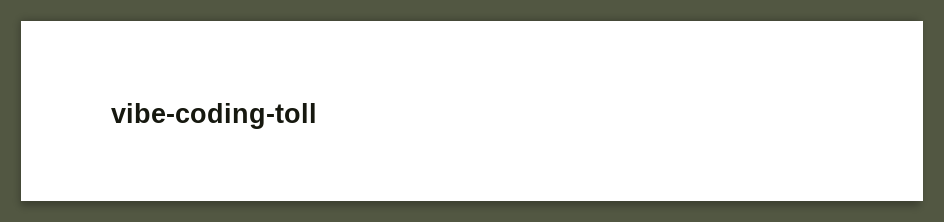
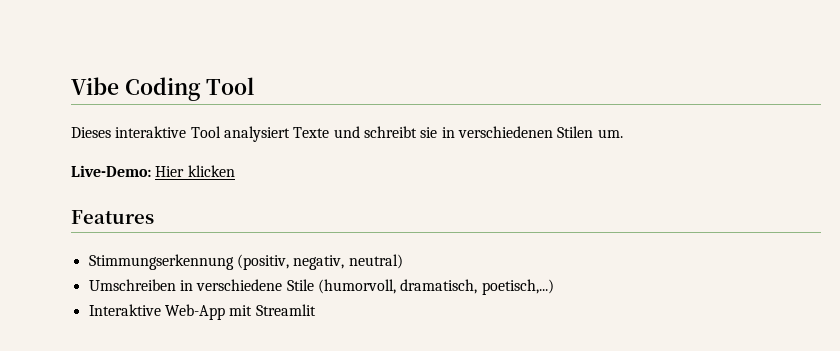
- vibe-coding-toll
+ Vibe Coding Tool
+ Dieses interaktive Tool analysiert Texte und schreibt sie in verschiedenen Stilen um.
+ Live-Demo: Hier klicken
+ Features
+ Stimmungserkennung (positiv, negativ, neutral)
+ Umschreiben in verschiedene Stile (humorvoll, dramatisch, poetisch,...)
+ Interaktive Web-App mit Streamlit

